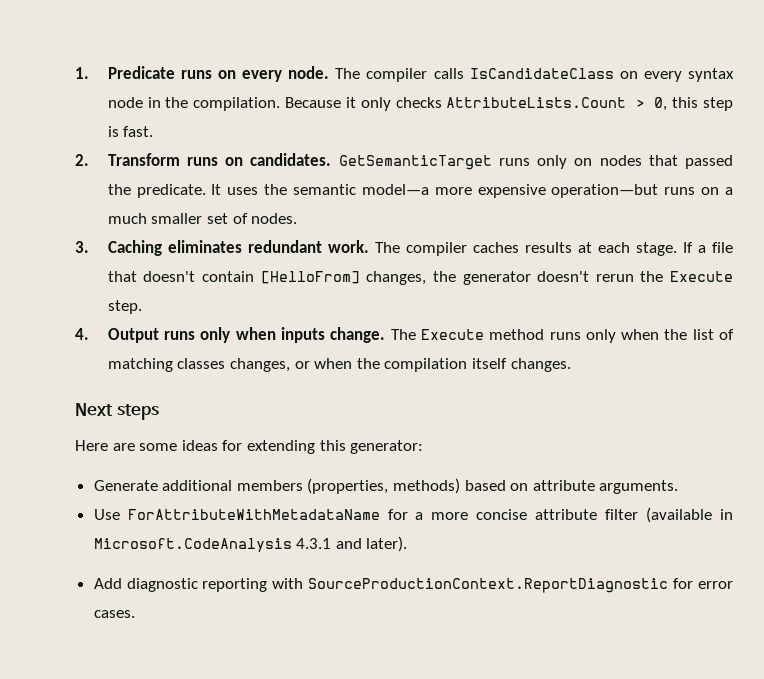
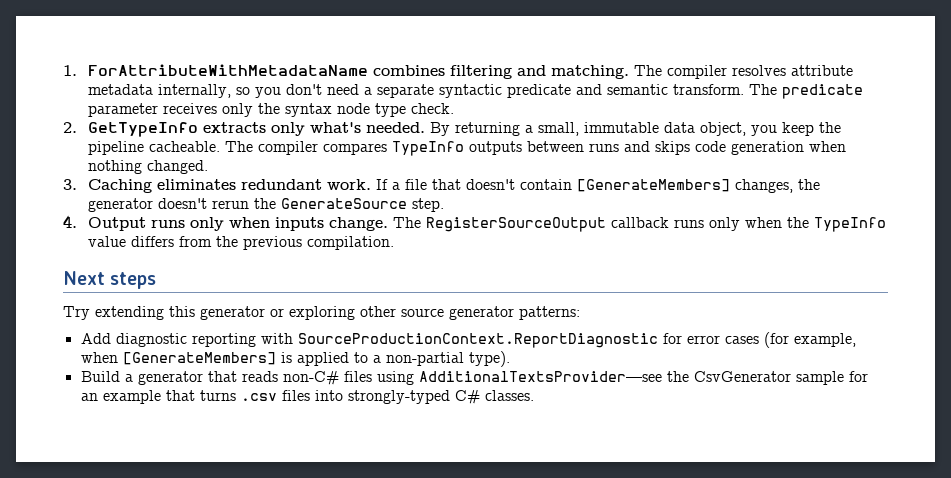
- 1. Predicate runs on every node. The compiler calls IsCandidateClass on every syntax node in the compilation. Because it only checks AttributeLists.Count > 0, this step is fast.
- 2. Transform runs on candidates. GetSemanticTarget runs only on nodes that passed the predicate. It uses the semantic model—a more expensive operation—but runs on a much smaller set of nodes.
+ 1. ForAttributeWithMetadataName combines filtering and matching. The compiler resolves attribute metadata internally, so you don't need a separate syntactic predicate and semantic transform. The predicate parameter receives only the syntax node type check.
+ 2. GetTypeInfo extracts only what's needed. By returning a small, immutable data object, you keep the pipeline cacheable. The compiler compares TypeInfo outputs between runs and skips code generation when nothing changed.
- The compiler caches results at each stage.
- If a file that doesn't contain [HelloFrom] changes, the generator doesn't rerun the Execute step.
+ If a file that doesn't contain [GenerateMembers] changes, the generator doesn't rerun the GenerateSource step.
- The Execute method runs only when the list of matching classes changes, or when the compilation itself changes.
+ The RegisterSourceOutput callback runs only when the TypeInfo value differs from the previous compilation.
  Next steps
- Here are some ideas for extending this generator:
- Generate additional members (properties, methods) based on attribute arguments.
- Use ForAttributeWithMetadataName for a more concise attribute filter (available in Microsoft.CodeAnalysis 4.3.1 and later).
+ Try extending this generator or exploring other source generator patterns:
- Add diagnostic reporting with SourceProductionContext.ReportDiagnostic for error cases.
+ Add diagnostic reporting with SourceProductionContext.ReportDiagnostic for error cases (for example, when [GenerateMembers] is applied to a non-partial type).
+ Build a generator that reads non-C# files using AdditionalTextsProvider—see the CsvGenerator sample for an example that turns .csv files into strongly-typed C# classes.

